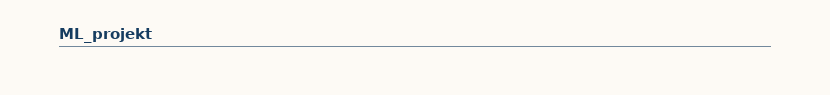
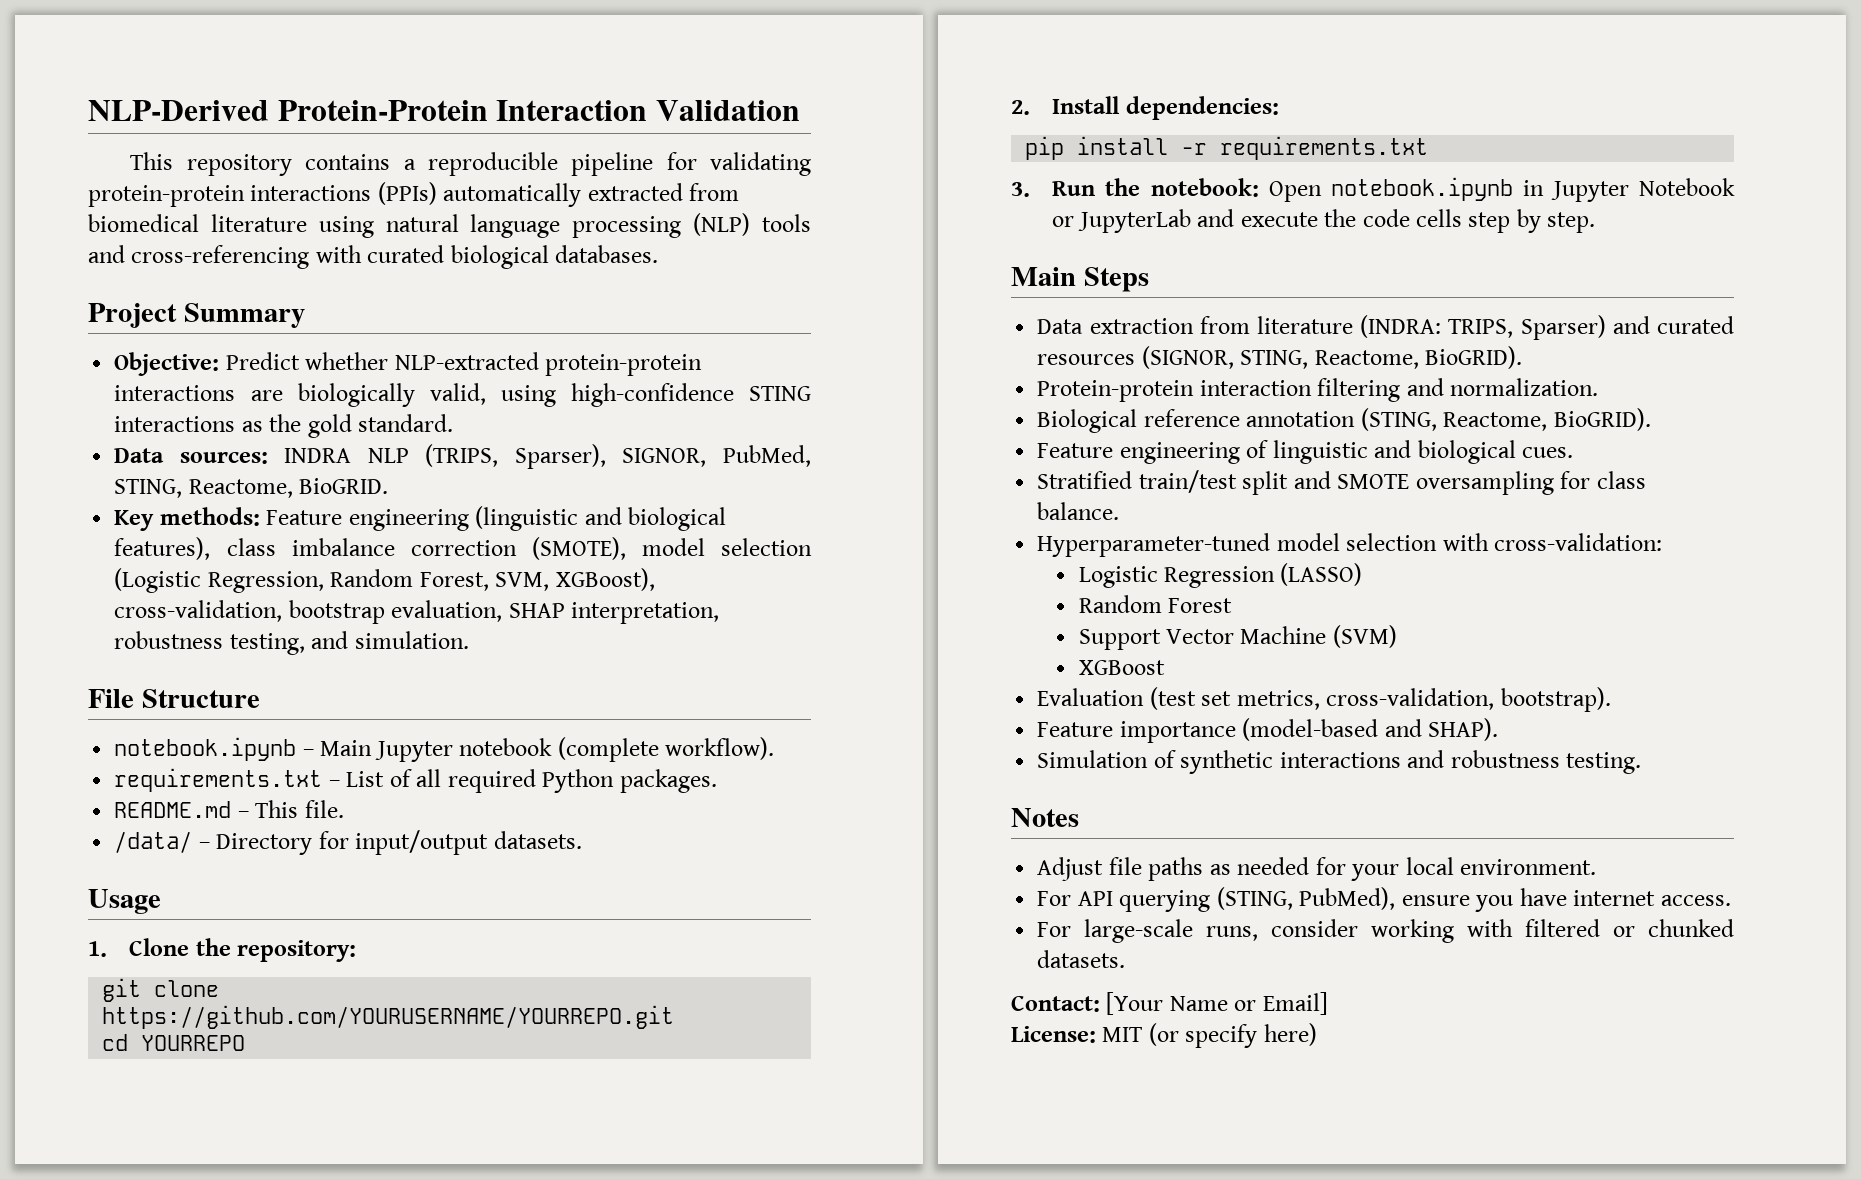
- ML_projekt
+ NLP-Derived Protein-Protein Interaction Validation
+ This repository contains a reproducible pipeline for validating protein-protein interactions (PPIs) automatically extracted from biomedical literature using natural language processing (NLP) tools and cross-referencing with curated biological databases.
+ Project Summary
+ Objective: Predict whether NLP-extracted protein-protein interactions are biologically valid, using high-confidence STING interactions as the gold standard.
+ Data sources: INDRA NLP (TRIPS, Sparser), SIGNOR, PubMed, STING, Reactome, BioGRID.
+ Key methods: Feature engineering (linguistic and biological features), class imbalance correction (SMOTE), model selection (Logistic Regression, Random Forest, SVM, XGBoost), cross-validation, bootstrap evaluation, SHAP interpretation, robustness testing, and simulation.
+ File Structure
+ notebook.ipynb – Main Jupyter notebook (complete workflow).
+ requirements.txt – List of all required Python packages.
+ README.md – This file.
+ /data/ – Directory for input/output datasets.
+ Usage
+ 1. Clone the repository:
+ git clone https://github.com/YOURUSERNAME/YOURREPO.git
+ cd YOURREPO
+ 2. Install dependencies:
+ pip install -r requirements.txt
+ 3. Run the notebook: Open notebook.ipynb in Jupyter Notebook or JupyterLab and execute the code cells step by step.
+ Main Steps
+ Data extraction from literature (INDRA: TRIPS, Sparser) and curated resources (SIGNOR, STING, Reactome, BioGRID).
+ Protein-protein interaction filtering and normalization.
+ Biological reference annotation (STING, Reactome, BioGRID).
+ Feature engineering of linguistic and biological cues.
+ Stratified train/test split and SMOTE oversampling for class balance.
+ Hyperparameter-tuned model selection with cross-validation:
+ Logistic Regression (LASSO)
+ Random Forest
+ Support Vector Machine (SVM)
+ XGBoost
+ Evaluation (test set metrics, cross-validation, bootstrap).
+ Feature importance (model-based and SHAP).
+ Simulation of synthetic interactions and robustness testing.
+ Notes
+ Adjust file paths as needed for your local environment.
+ For API querying (STING, PubMed), ensure you have internet access.
+ For large-scale runs, consider working with filtered or chunked datasets.
+ Contact: [Your Name or Email]
+ License: MIT (or specify here)

